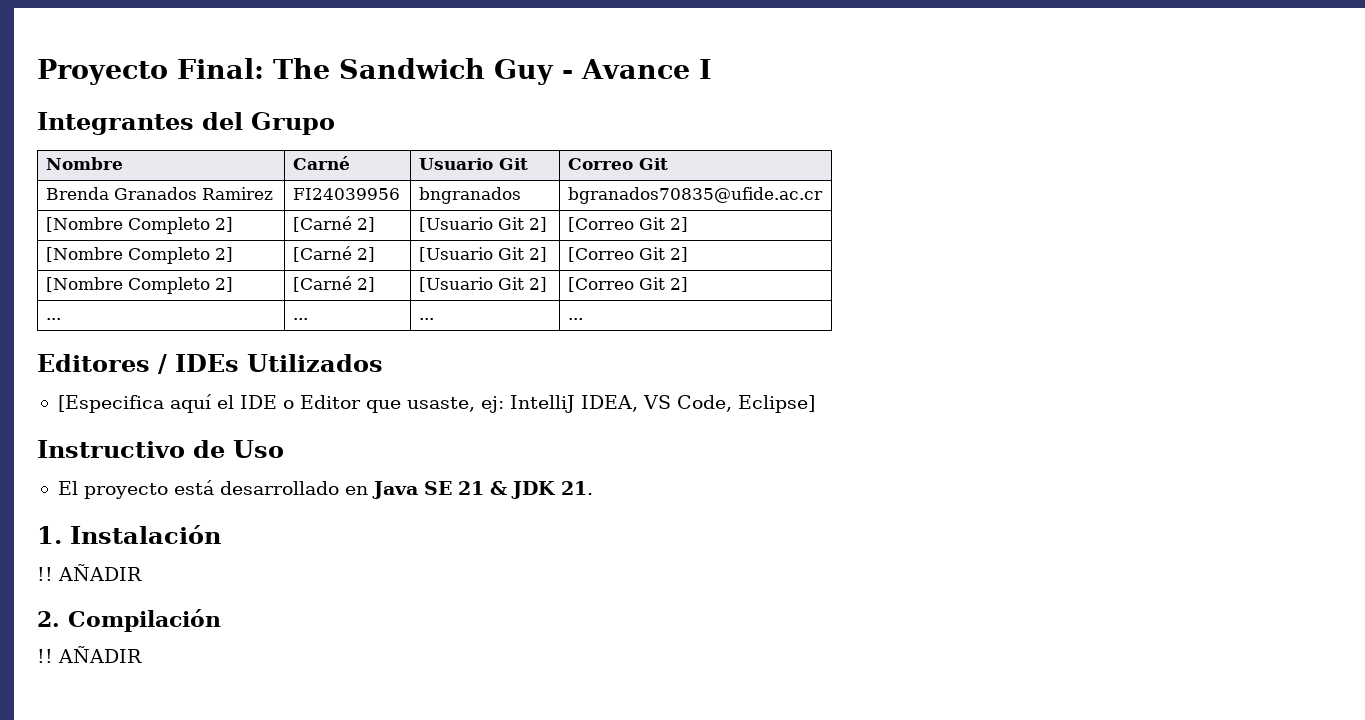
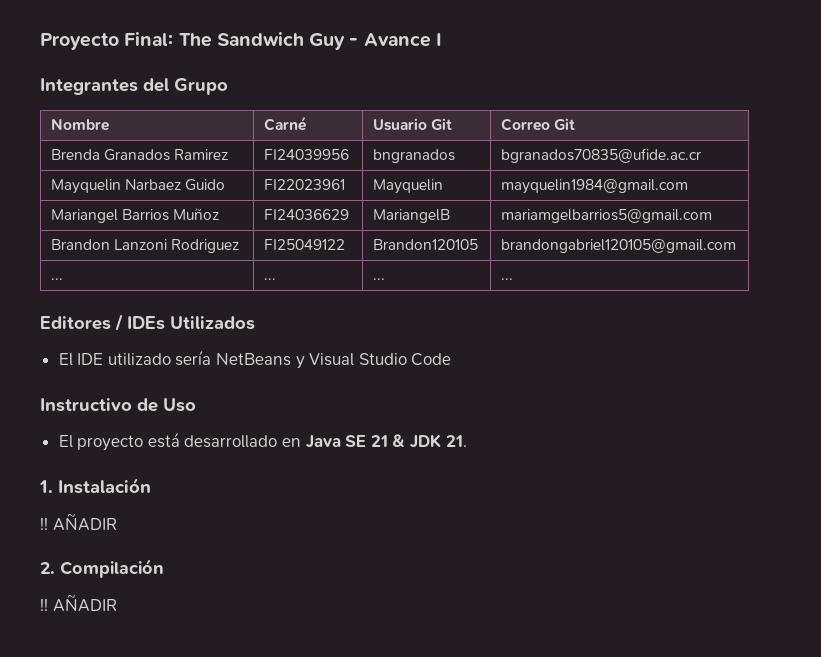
  Brenda Granados Ramirez | FI24039956 | bngranados | bgranados70835@ufide.ac.cr
- [Nombre Completo 2] | [Carné 2] | [Usuario Git 2] | [Correo Git 2]
- [Nombre Completo 2] | [Carné 2] | [Usuario Git 2] | [Correo Git 2]
- [Nombre Completo 2] | [Carné 2] | [Usuario Git 2] | [Correo Git 2]
+ Mayquelin Narbaez Guido | FI22023961 | Mayquelin | mayquelin1984@gmail.com
+ Mariangel Barrios Muñoz | FI24036629 | MariangelB | mariamgelbarrios5@gmail.com
+ Brandon Lanzoni Rodriguez | FI25049122 | Brandon120105 | brandongabriel120105@gmail.com
- [Especifica aquí el IDE o Editor que usaste, ej: IntelliJ IDEA, VS Code, Eclipse]
+ El IDE utilizado sería NetBeans y Visual Studio Code

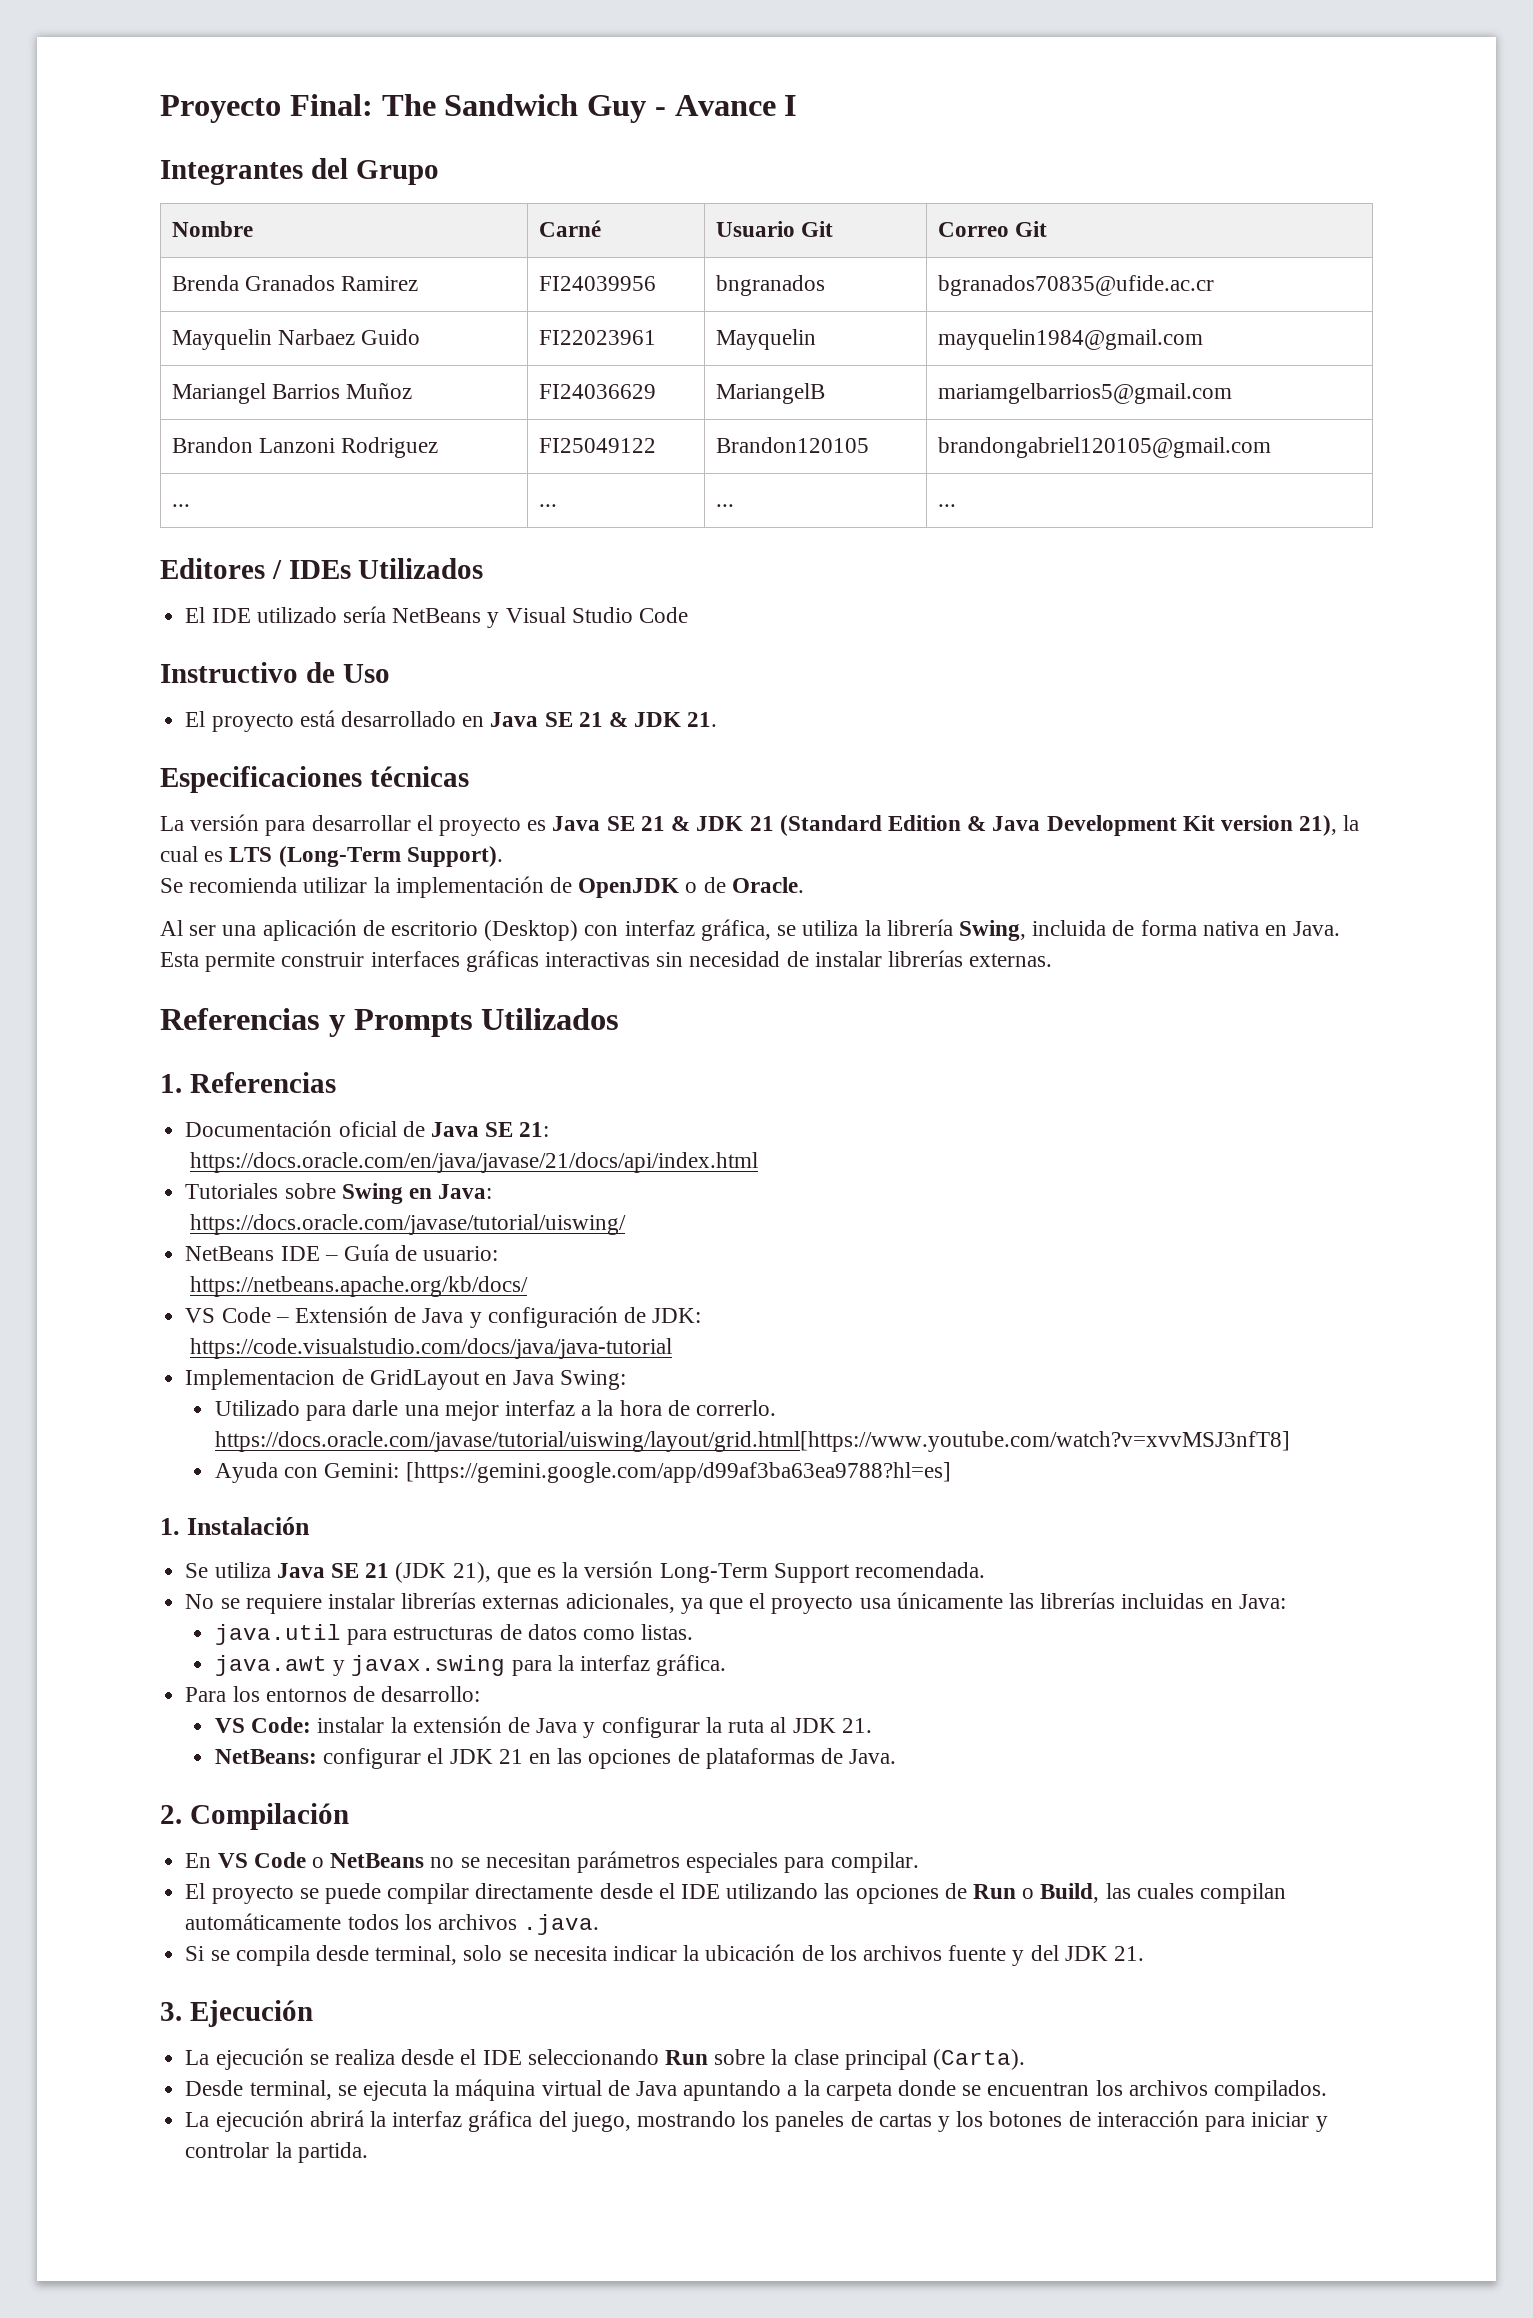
+ Especificaciones técnicas
+ La versión para desarrollar el proyecto es Java SE 21 & JDK 21 (Standard Edition & Java Development Kit version 21), la cual es LTS (Long-Term Support).
+ Se recomienda utilizar la implementación de OpenJDK o de Oracle.
+ Al ser una aplicación de escritorio (Desktop) con interfaz gráfica, se utiliza la librería Swing, incluida de forma nativa en Java. Esta permite construir interfaces gráficas interactivas sin necesidad de instalar librerías externas.
+ Referencias y Prompts Utilizados
+ 1. Referencias
+ Documentación oficial de Java SE 21:
+ https://docs.oracle.com/en/java/javase/21/docs/api/index.html
+ Tutoriales sobre Swing en Java:
+ https://docs.oracle.com/javase/tutorial/uiswing/
+ NetBeans IDE – Guía de usuario:
+ https://netbeans.apache.org/kb/docs/
+ VS Code – Extensión de Java y configuración de JDK:
+ https://code.visualstudio.com/docs/java/java-tutorial
+ Implementacion de GridLayout en Java Swing:
+ Utilizado para darle una mejor interfaz a la hora de correrlo. https://docs.oracle.com/javase/tutorial/uiswing/layout/grid.html[https://www.youtube.com/watch?v=xvvMSJ3nfT8]
+ Ayuda con Gemini: [https://gemini.google.com/app/d99af3ba63ea9788?hl=es]
  1. Instalación
- !! AÑADIR
+ Se utiliza Java SE 21 (JDK 21), que es la versión Long-Term Support recomendada.
+ No se requiere instalar librerías externas adicionales, ya que el proyecto usa únicamente las librerías incluidas en Java:
+ java.util para estructuras de datos como listas.
+ java.awt y javax.swing para la interfaz gráfica.
+ Para los entornos de desarrollo:
+ VS Code: instalar la extensión de Java y configurar la ruta al JDK 21.
+ NetBeans: configurar el JDK 21 en las opciones de plataformas de Java.
  2. Compilación
- !! AÑADIR
+ En VS Code o NetBeans no se necesitan parámetros especiales para compilar.
+ El proyecto se puede compilar directamente desde el IDE utilizando las opciones de Run o Build, las cuales compilan automáticamente todos los archivos .java.
+ Si se compila desde terminal, solo se necesita indicar la ubicación de los archivos fuente y del JDK 21.
+ 3. Ejecución
+ La ejecución se realiza desde el IDE seleccionando Run sobre la clase principal (Carta).
+ Desde terminal, se ejecuta la máquina virtual de Java apuntando a la carpeta donde se encuentran los archivos compilados.
+ La ejecución abrirá la interfaz gráfica del juego, mostrando los paneles de cartas y los botones de interacción para iniciar y controlar la partida.

